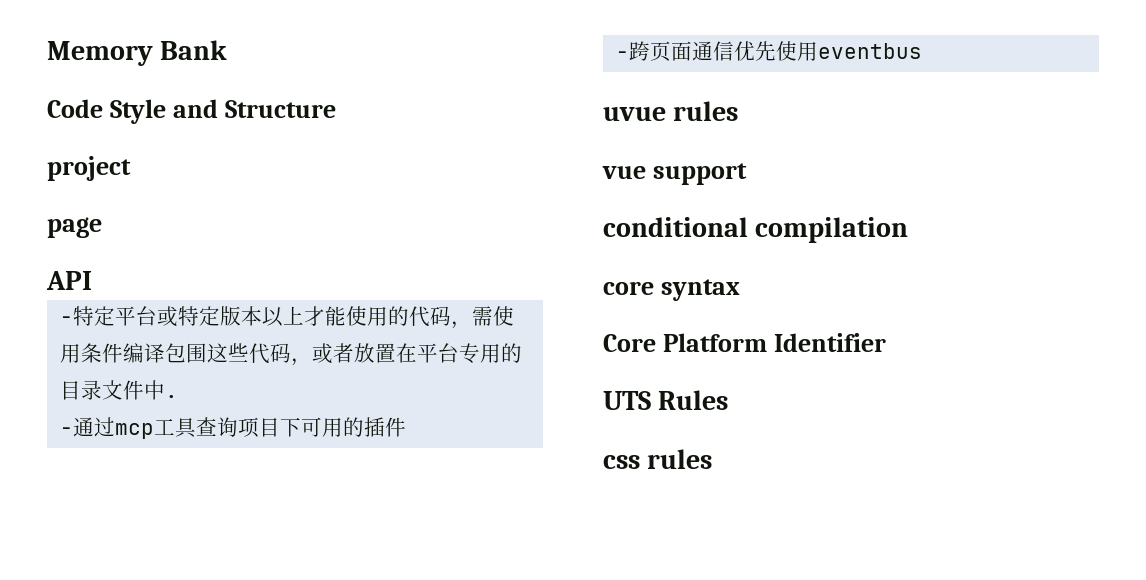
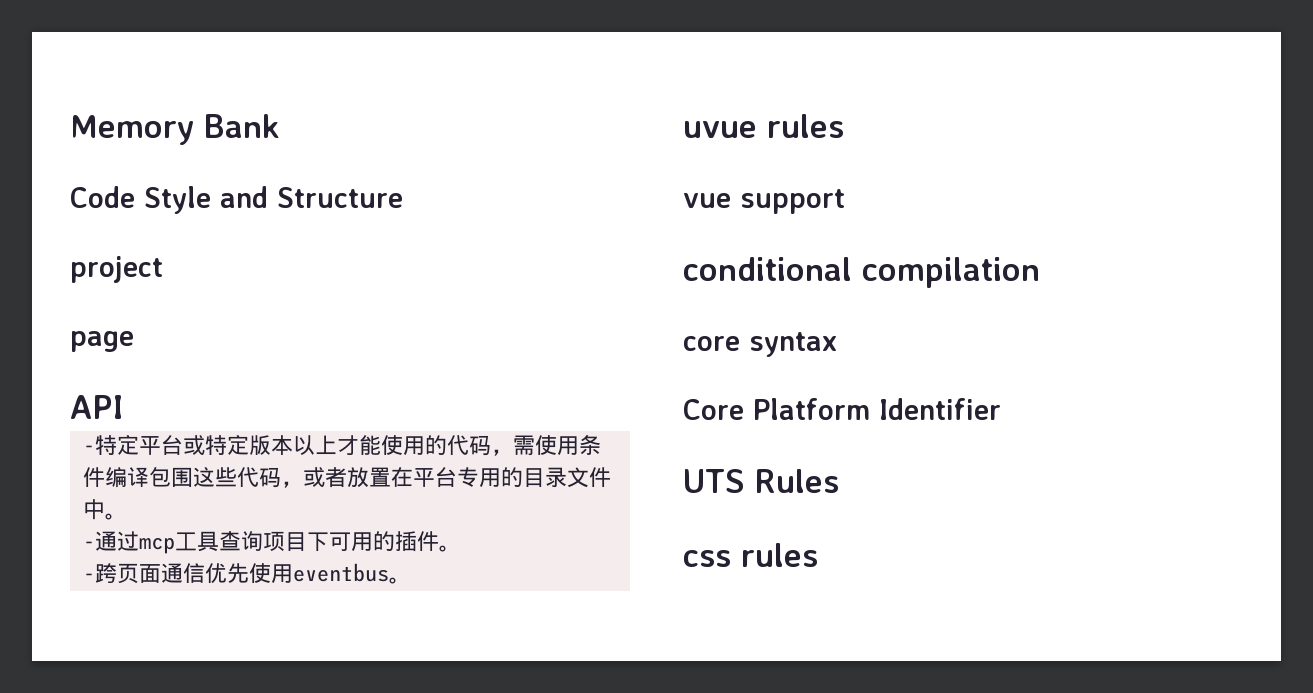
- -特定平台或特定版本以上才能使用的代码，需使用条件编译包围这些代码，或者放置在平台专用的目录文件中.
+ -特定平台或特定版本以上才能使用的代码，需使用条件编译包围这些代码，或者放置在平台专用的目录文件中。
- -通过mcp工具查询项目下可用的插件
+ -通过mcp工具查询项目下可用的插件。
- -跨页面通信优先使用eventbus
+ -跨页面通信优先使用eventbus。

